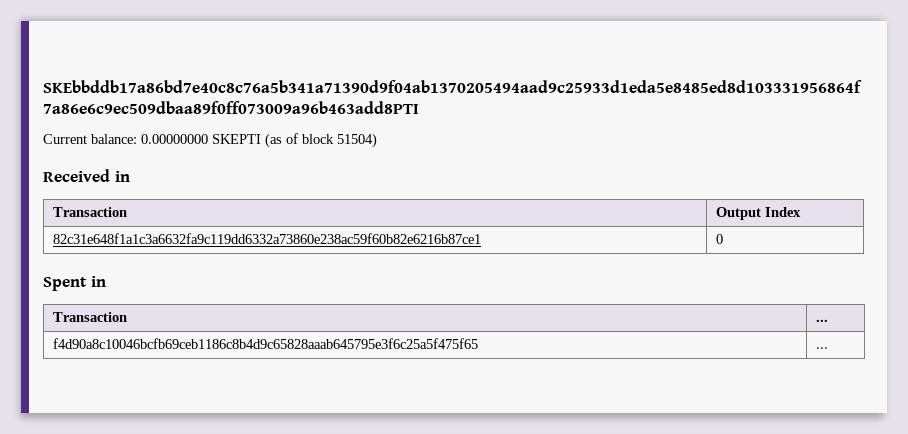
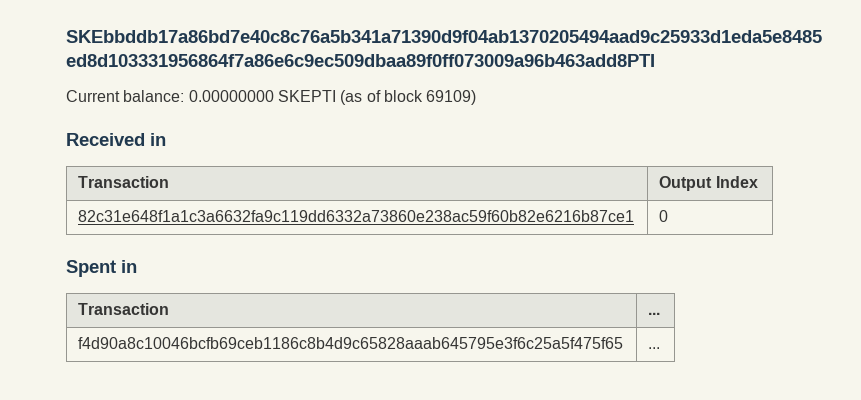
- Current balance: 0.00000000 SKEPTI (as of block 51504)
+ Current balance: 0.00000000 SKEPTI (as of block 69109)

